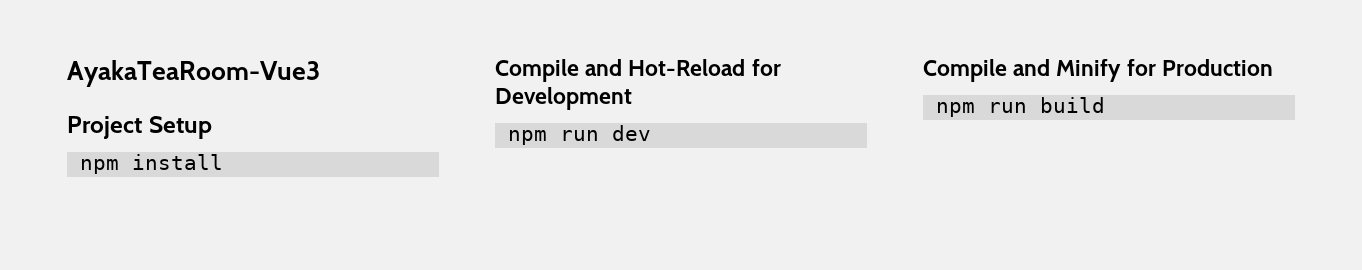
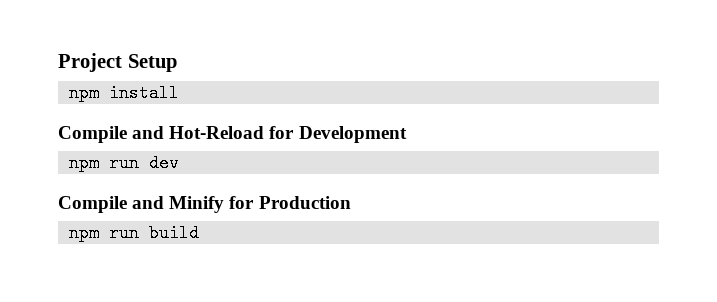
- AyakaTeaRoom-Vue3

